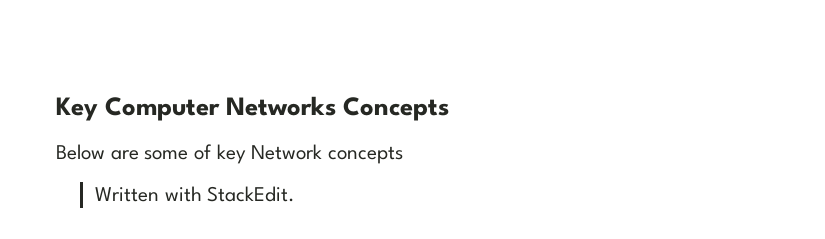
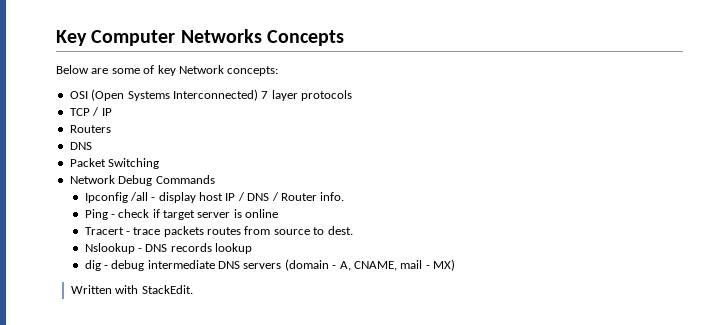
- Below are some of key Network concepts
+ Below are some of key Network concepts:
+ OSI (Open Systems Interconnected) 7 layer protocols
+ TCP / IP
+ Routers
+ DNS
+ Packet Switching
+ Network Debug Commands
+ Ipconfig /all - display host IP / DNS / Router info.
+ Ping - check if target server is online
+ Tracert - trace packets routes from source to dest.
+ Nslookup - DNS records lookup
+ dig - debug intermediate DNS servers (domain - A, CNAME, mail - MX)

